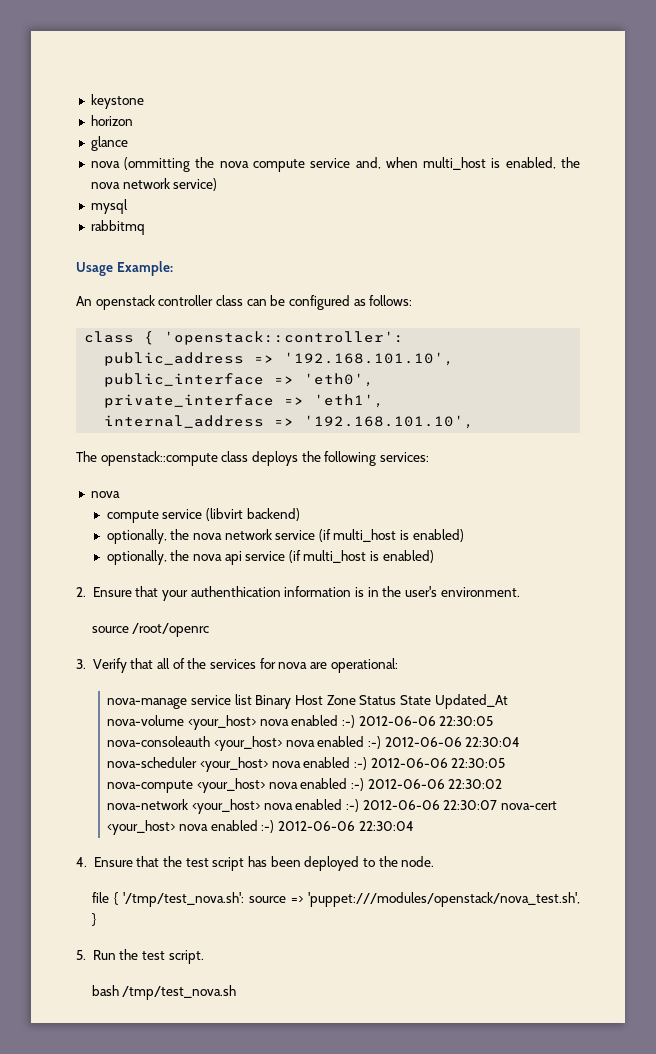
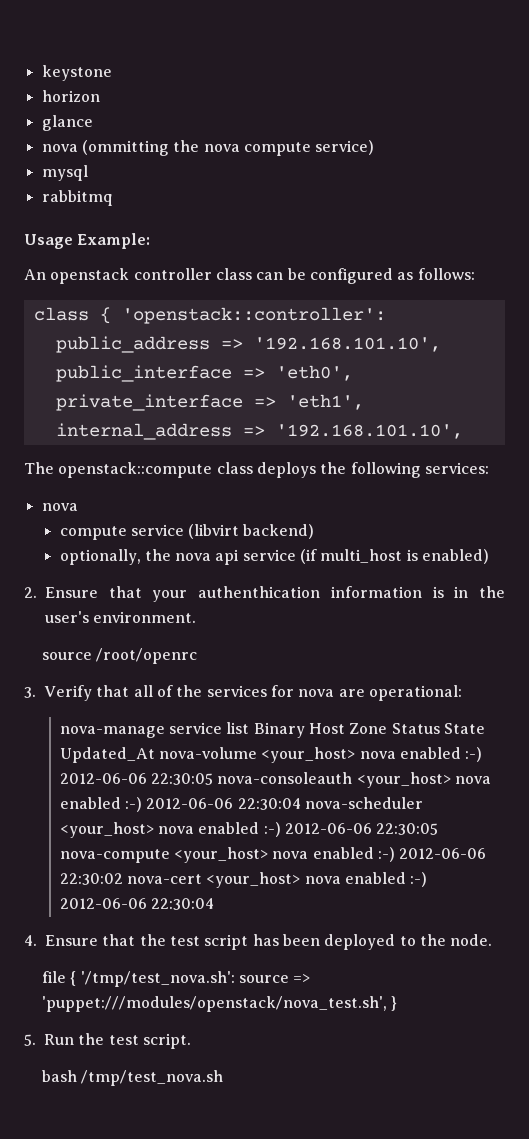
- nova (ommitting the nova compute service and, when multi_host is enabled, the nova network service)
+ nova (ommitting the nova compute service)
- optionally, the nova network service (if multi_host is enabled)
- nova-manage service list Binary Host Zone Status State Updated_At nova-volume <your_host> nova enabled :-) 2012-06-06 22:30:05 nova-consoleauth <your_host> nova enabled :-) 2012-06-06 22:30:04 nova-scheduler <your_host> nova enabled :-) 2012-06-06 22:30:05 nova-compute <your_host> nova enabled :-) 2012-06-06 22:30:02 nova-network <your_host> nova enabled :-) 2012-06-06 22:30:07 nova-cert <your_host> nova enabled :-) 2012-06-06 22:30:04
+ nova-manage service list Binary Host Zone Status State Updated_At nova-volume <your_host> nova enabled :-) 2012-06-06 22:30:05 nova-consoleauth <your_host> nova enabled :-) 2012-06-06 22:30:04 nova-scheduler <your_host> nova enabled :-) 2012-06-06 22:30:05 nova-compute <your_host> nova enabled :-) 2012-06-06 22:30:02 nova-cert <your_host> nova enabled :-) 2012-06-06 22:30:04

